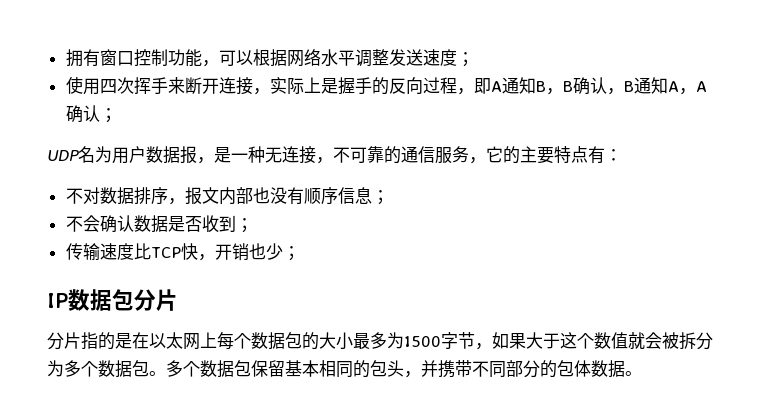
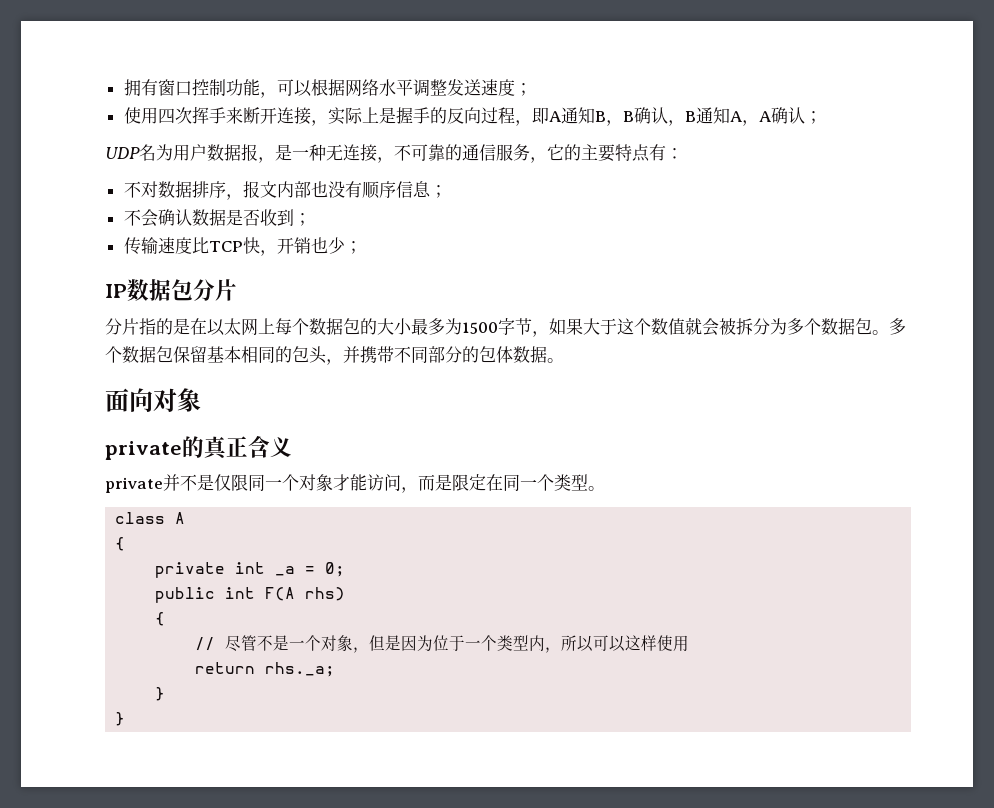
+ 面向对象
+ private的真正含义
+ private并不是仅限同一个对象才能访问，而是限定在同一个类型。
+ class A
+ {
+ private int _a = 0;
+ public int F(A rhs)
+ {
+ // 尽管不是一个对象，但是因为位于一个类型内，所以可以这样使用
+ return rhs._a;
+ }
+ }

